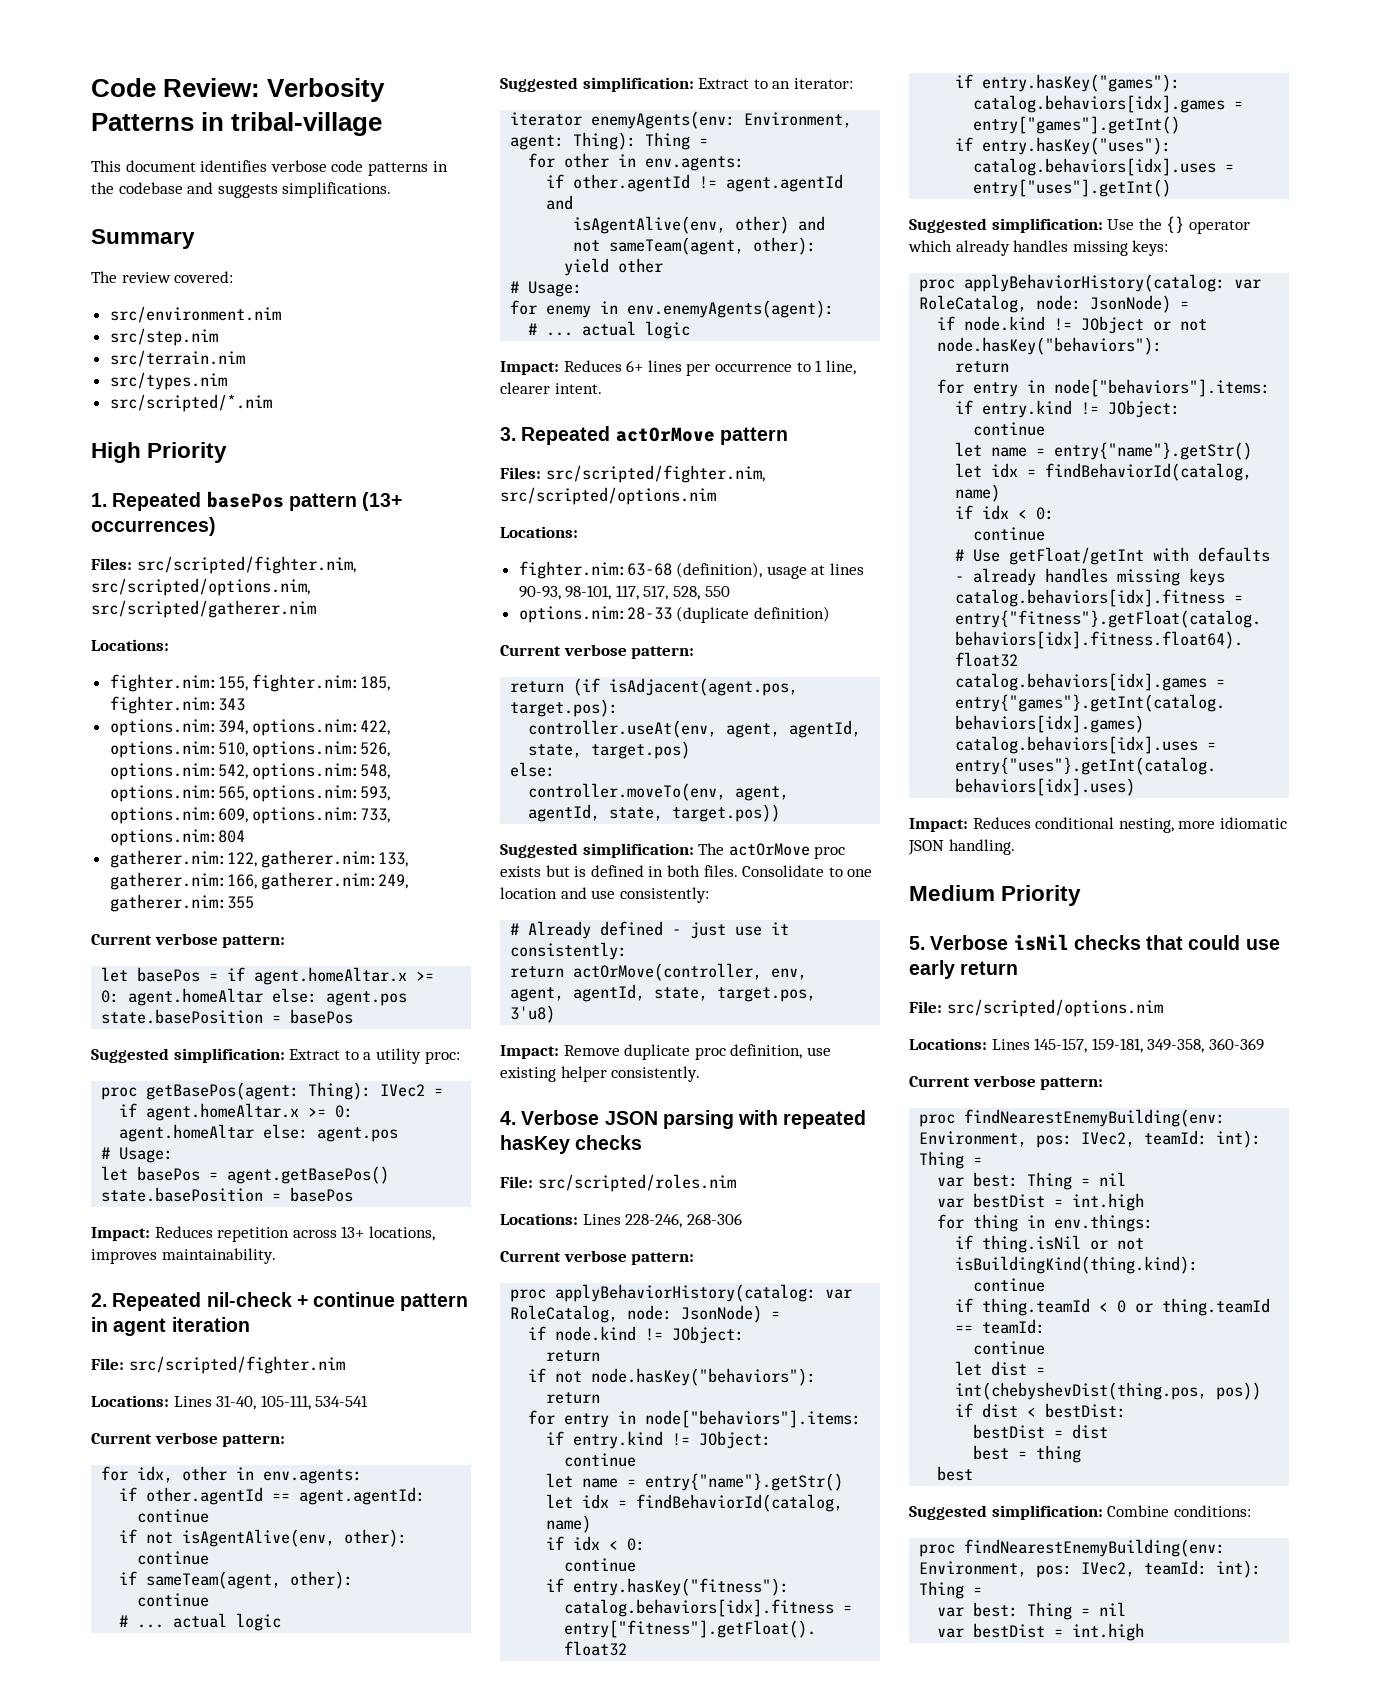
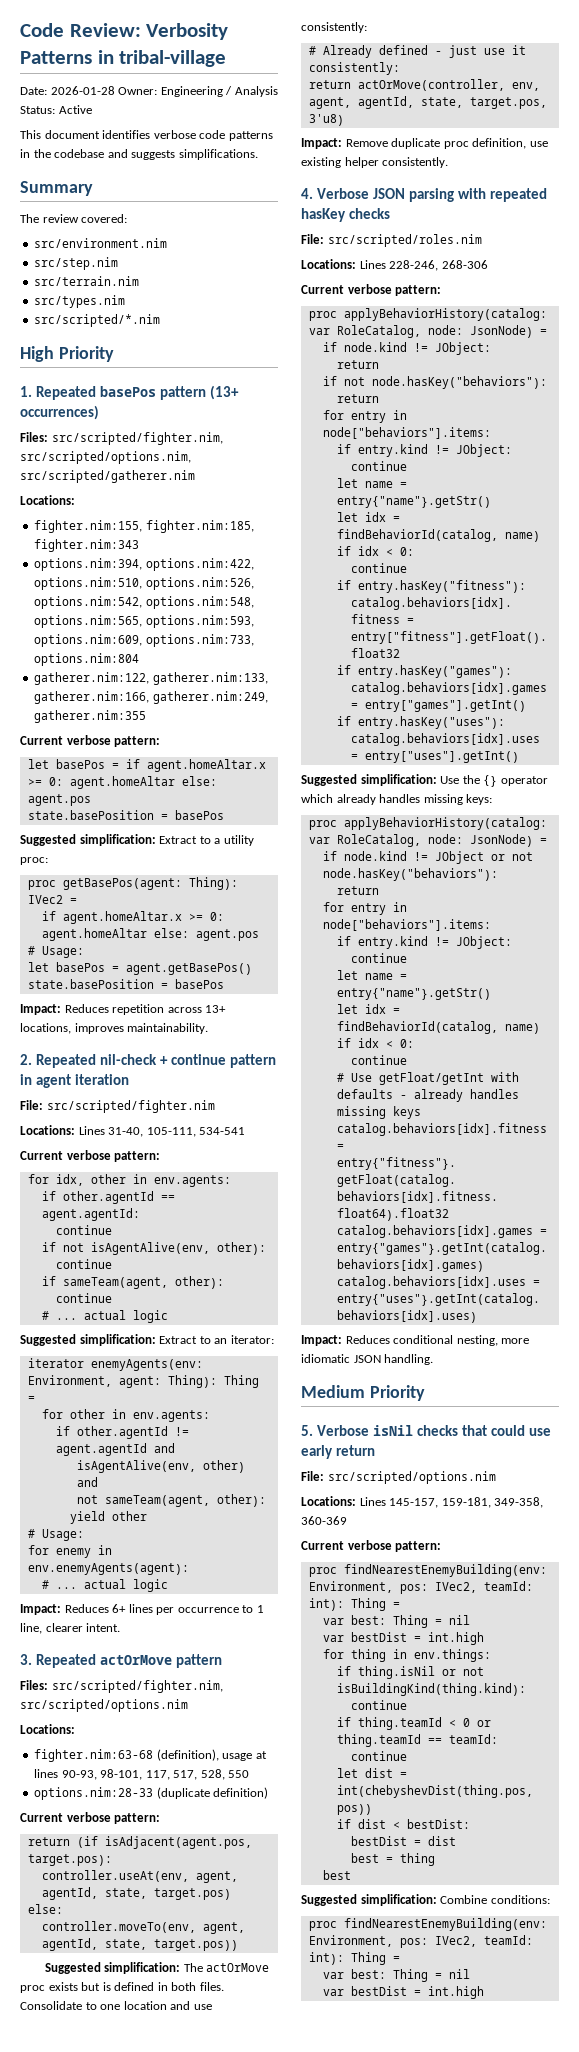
+ Date: 2026-01-28 Owner: Engineering / Analysis Status: Active

